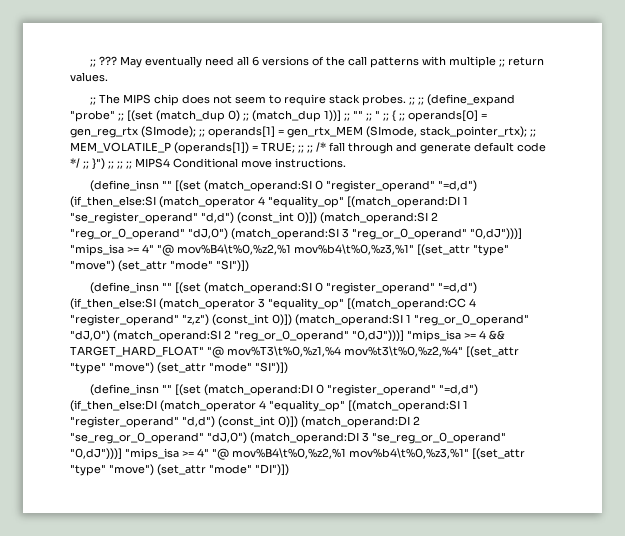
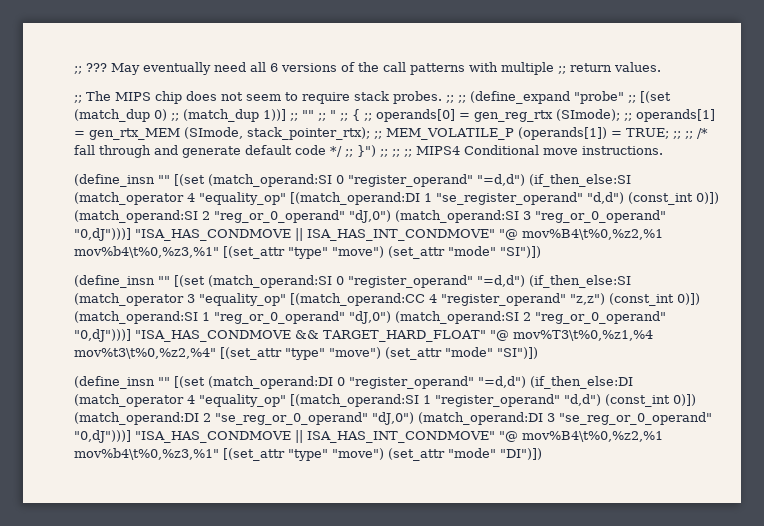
- (define_insn "" [(set (match_operand:SI 0 "register_operand" "=d,d") (if_then_else:SI (match_operator 4 "equality_op" [(match_operand:DI 1 "se_register_operand" "d,d") (const_int 0)]) (match_operand:SI 2 "reg_or_0_operand" "dJ,0") (match_operand:SI 3 "reg_or_0_operand" "0,dJ")))] "mips_isa >= 4" "@ mov%B4\t%0,%z2,%1 mov%b4\t%0,%z3,%1" [(set_attr "type" "move") (set_attr "mode" "SI")])
+ (define_insn "" [(set (match_operand:SI 0 "register_operand" "=d,d") (if_then_else:SI (match_operator 4 "equality_op" [(match_operand:DI 1 "se_register_operand" "d,d") (const_int 0)]) (match_operand:SI 2 "reg_or_0_operand" "dJ,0") (match_operand:SI 3 "reg_or_0_operand" "0,dJ")))] "ISA_HAS_CONDMOVE || ISA_HAS_INT_CONDMOVE" "@ mov%B4\t%0,%z2,%1 mov%b4\t%0,%z3,%1" [(set_attr "type" "move") (set_attr "mode" "SI")])
- (define_insn "" [(set (match_operand:SI 0 "register_operand" "=d,d") (if_then_else:SI (match_operator 3 "equality_op" [(match_operand:CC 4 "register_operand" "z,z") (const_int 0)]) (match_operand:SI 1 "reg_or_0_operand" "dJ,0") (match_operand:SI 2 "reg_or_0_operand" "0,dJ")))] "mips_isa >= 4 && TARGET_HARD_FLOAT" "@ mov%T3\t%0,%z1,%4 mov%t3\t%0,%z2,%4" [(set_attr "type" "move") (set_attr "mode" "SI")])
+ (define_insn "" [(set (match_operand:SI 0 "register_operand" "=d,d") (if_then_else:SI (match_operator 3 "equality_op" [(match_operand:CC 4 "register_operand" "z,z") (const_int 0)]) (match_operand:SI 1 "reg_or_0_operand" "dJ,0") (match_operand:SI 2 "reg_or_0_operand" "0,dJ")))] "ISA_HAS_CONDMOVE && TARGET_HARD_FLOAT" "@ mov%T3\t%0,%z1,%4 mov%t3\t%0,%z2,%4" [(set_attr "type" "move") (set_attr "mode" "SI")])
- (define_insn "" [(set (match_operand:DI 0 "register_operand" "=d,d") (if_then_else:DI (match_operator 4 "equality_op" [(match_operand:SI 1 "register_operand" "d,d") (const_int 0)]) (match_operand:DI 2 "se_reg_or_0_operand" "dJ,0") (match_operand:DI 3 "se_reg_or_0_operand" "0,dJ")))] "mips_isa >= 4" "@ mov%B4\t%0,%z2,%1 mov%b4\t%0,%z3,%1" [(set_attr "type" "move") (set_attr "mode" "DI")])
+ (define_insn "" [(set (match_operand:DI 0 "register_operand" "=d,d") (if_then_else:DI (match_operator 4 "equality_op" [(match_operand:SI 1 "register_operand" "d,d") (const_int 0)]) (match_operand:DI 2 "se_reg_or_0_operand" "dJ,0") (match_operand:DI 3 "se_reg_or_0_operand" "0,dJ")))] "ISA_HAS_CONDMOVE || ISA_HAS_INT_CONDMOVE" "@ mov%B4\t%0,%z2,%1 mov%b4\t%0,%z3,%1" [(set_attr "type" "move") (set_attr "mode" "DI")])

